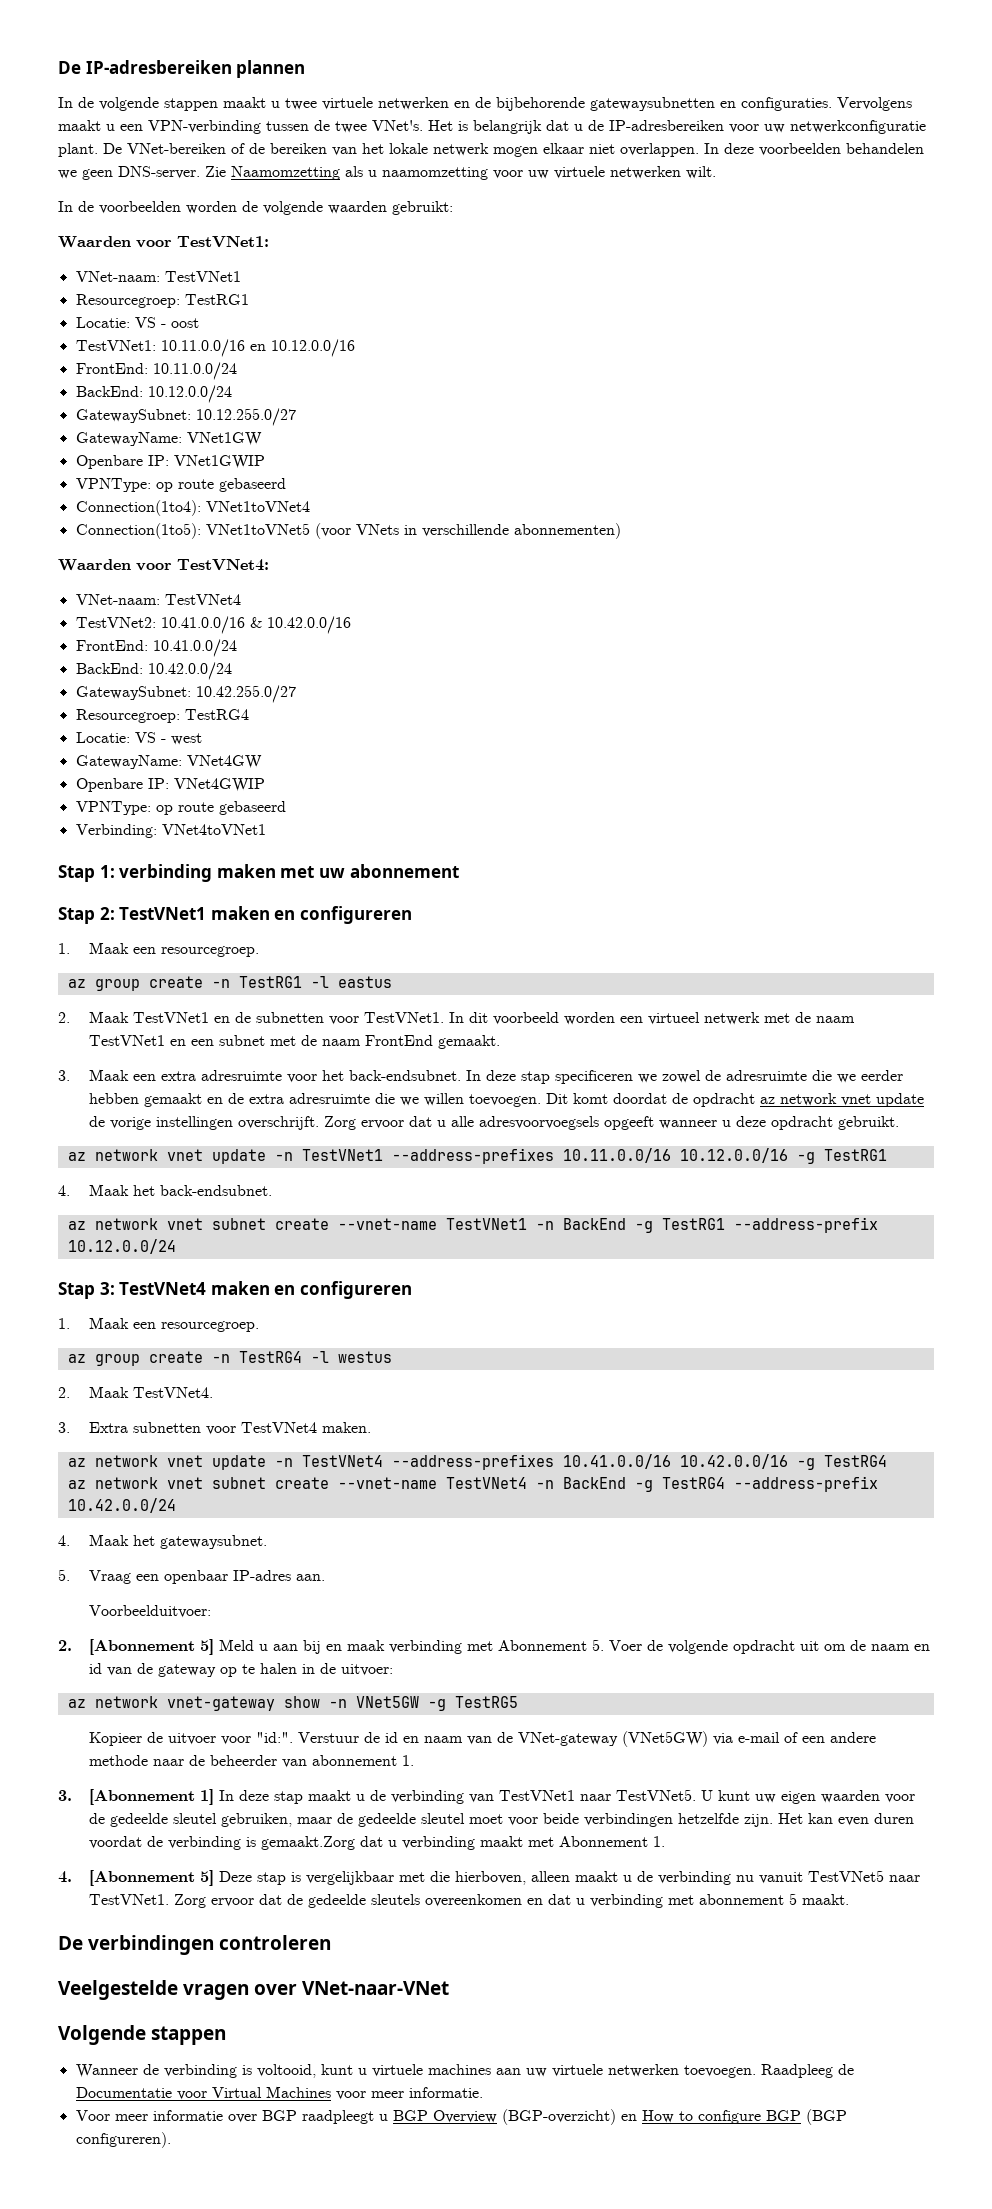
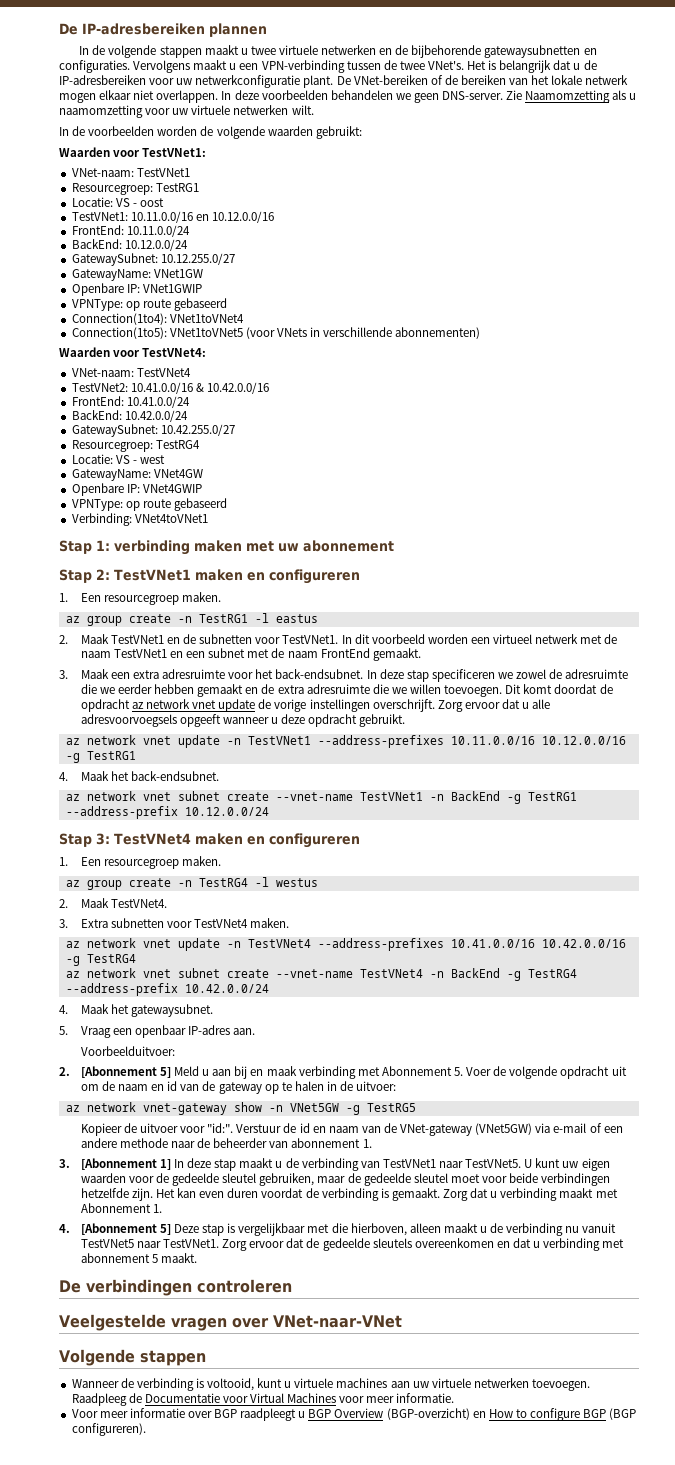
  Stap 2: TestVNet1 maken en configureren
- 1. Maak een resourcegroep.
+ 1. Een resourcegroep maken.
  Stap 3: TestVNet4 maken en configureren
- 1. Maak een resourcegroep.
+ 1. Een resourcegroep maken.
- Het kan even duren voordat de verbinding is gemaakt.Zorg dat u verbinding maakt met Abonnement 1.
+ Het kan even duren voordat de verbinding is gemaakt. Zorg dat u verbinding maakt met Abonnement 1.

